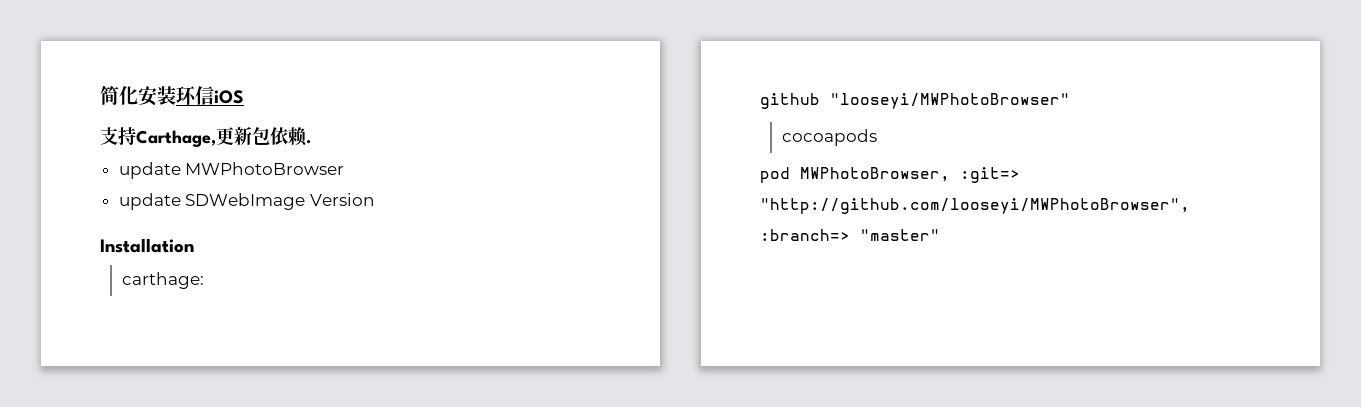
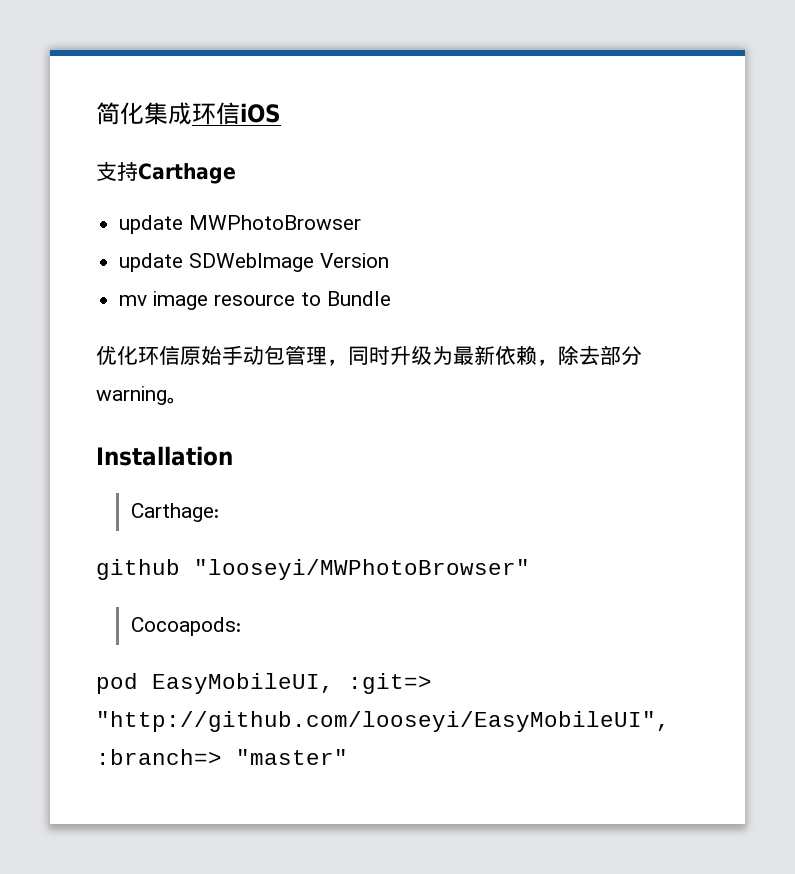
- 简化安装环信iOS
+ 简化集成环信iOS
- 支持Carthage,更新包依赖.
+ 支持Carthage
+ mv image resource to Bundle
+ 优化环信原始手动包管理，同时升级为最新依赖，除去部分warning。
- carthage:
+ Carthage:
- cocoapods
+ Cocoapods:
- pod MWPhotoBrowser, :git=> "http://github.com/looseyi/MWPhotoBrowser", :branch=> "master"
+ pod EasyMobileUI, :git=> "http://github.com/looseyi/EasyMobileUI", :branch=> "master"

